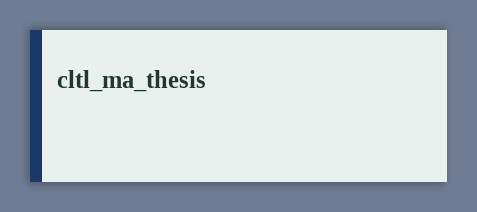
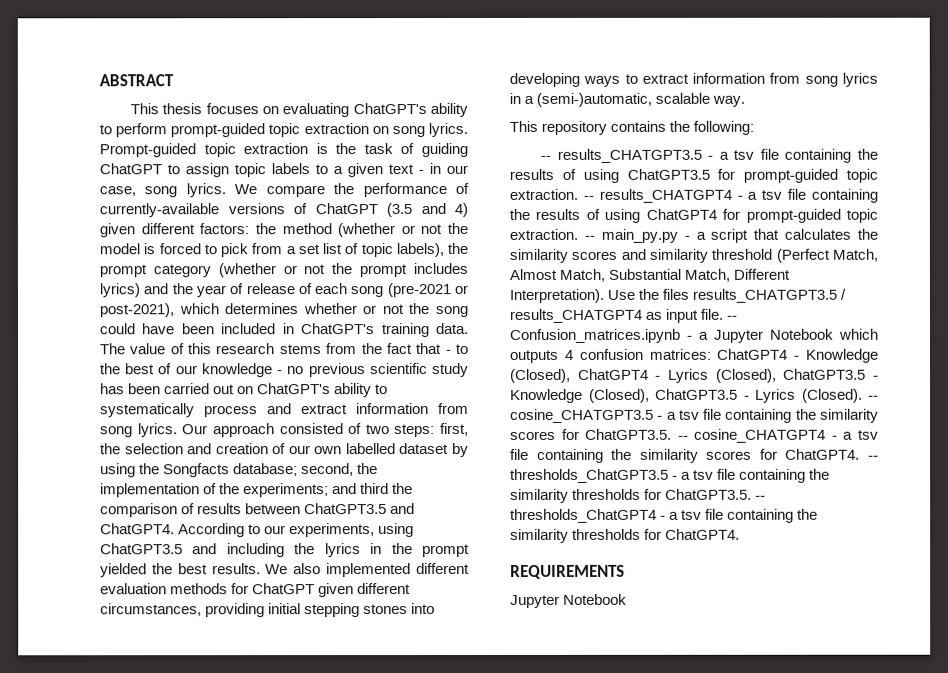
- cltl_ma_thesis
+ ABSTRACT
+ This thesis focuses on evaluating ChatGPT's ability to perform prompt-guided topic extraction on song lyrics. Prompt-guided topic extraction is the task of guiding ChatGPT to assign topic labels to a given text - in our case, song lyrics. We compare the performance of currently-available versions of ChatGPT (3.5 and 4) given different factors: the method (whether or not the model is forced to pick from a set list of topic labels), the prompt category (whether or not the prompt includes lyrics) and the year of release of each song (pre-2021 or post-2021), which determines whether or not the song could have been included in ChatGPT's training data. The value of this research stems from the fact that - to the best of our knowledge - no previous scientific study has been carried out on ChatGPT's ability to systematically process and extract information from song lyrics. Our approach consisted of two steps: first, the selection and creation of our own labelled dataset by using the Songfacts database; second, the implementation of the experiments; and third the comparison of results between ChatGPT3.5 and ChatGPT4. According to our experiments, using ChatGPT3.5 and including the lyrics in the prompt yielded the best results. We also implemented different evaluation methods for ChatGPT given different circumstances, providing initial stepping stones into developing ways to extract information from song lyrics in a (semi-)automatic, scalable way.
+ This repository contains the following:
+ -- results_CHATGPT3.5 - a tsv file containing the results of using ChatGPT3.5 for prompt-guided topic extraction. -- results_CHATGPT4 - a tsv file containing the results of using ChatGPT4 for prompt-guided topic extraction. -- main_py.py - a script that calculates the similarity scores and similarity threshold (Perfect Match, Almost Match, Substantial Match, Different Interpretation). Use the files results_CHATGPT3.5 / results_CHATGPT4 as input file. -- Confusion_matrices.ipynb - a Jupyter Notebook which outputs 4 confusion matrices: ChatGPT4 - Knowledge (Closed), ChatGPT4 - Lyrics (Closed), ChatGPT3.5 - Knowledge (Closed), ChatGPT3.5 - Lyrics (Closed). -- cosine_CHATGPT3.5 - a tsv file containing the similarity scores for ChatGPT3.5. -- cosine_CHATGPT4 - a tsv file containing the similarity scores for ChatGPT4. -- thresholds_ChatGPT3.5 - a tsv file containing the similarity thresholds for ChatGPT3.5. -- thresholds_ChatGPT4 - a tsv file containing the similarity thresholds for ChatGPT4.
+ REQUIREMENTS
+ Jupyter Notebook

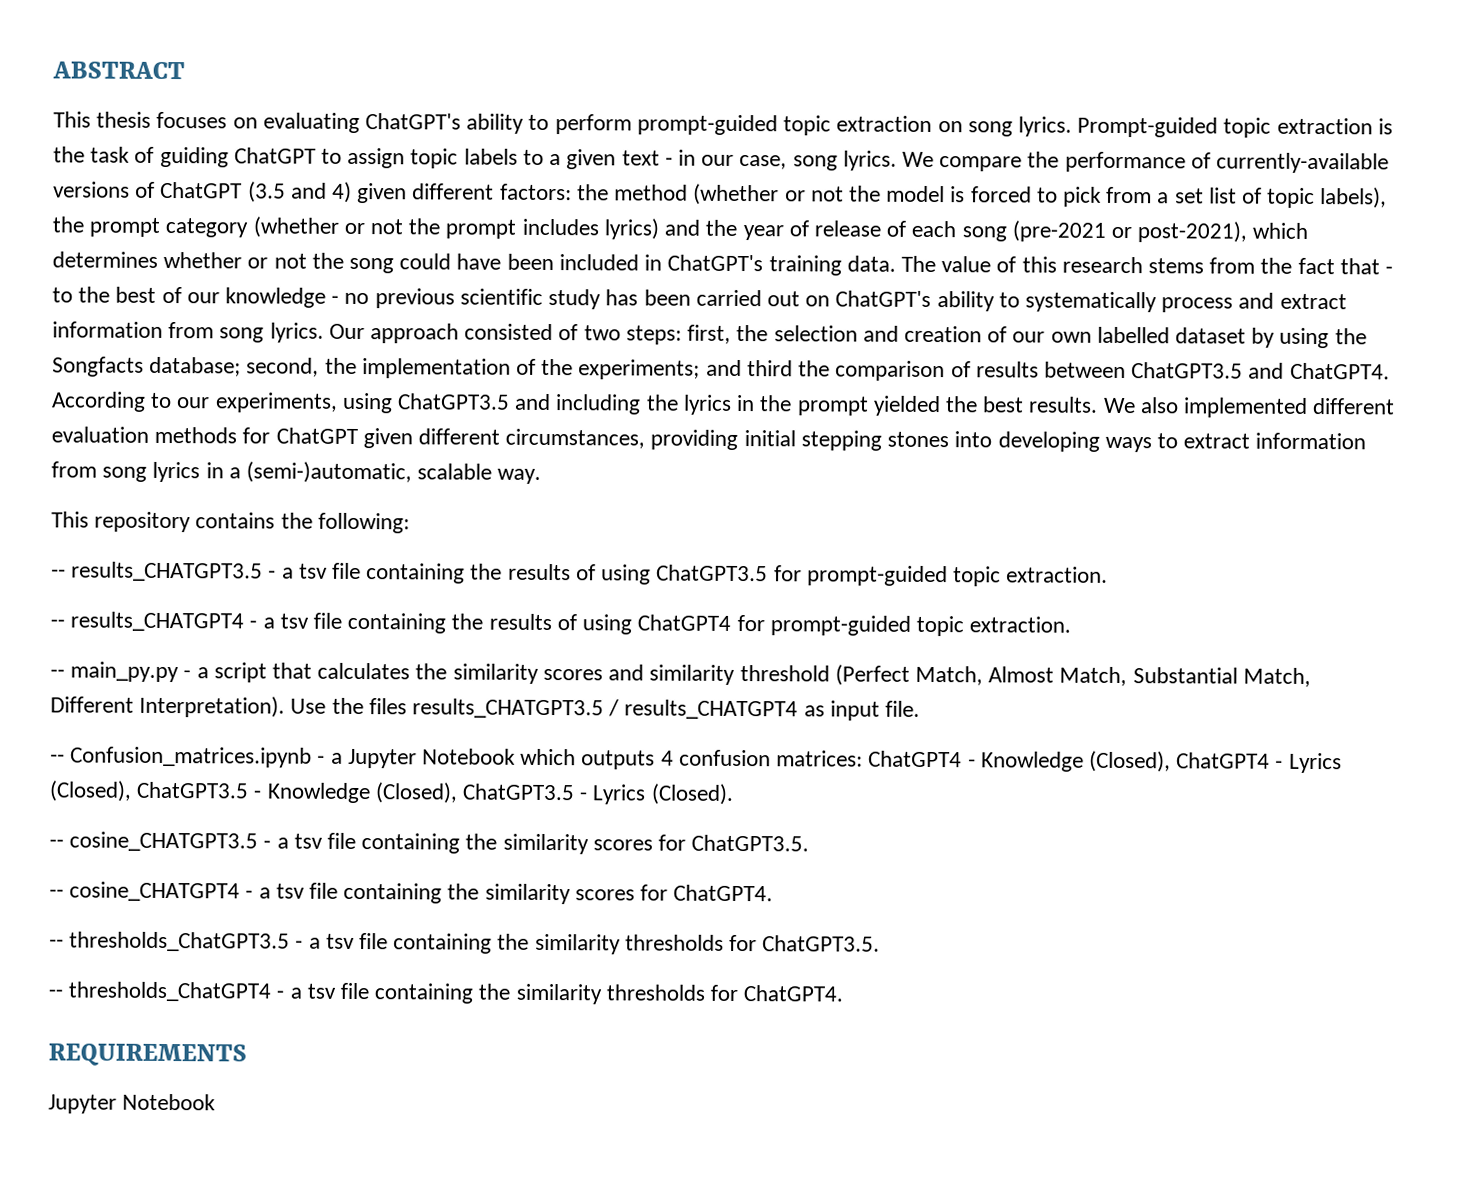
- -- results_CHATGPT3.5 - a tsv file containing the results of using ChatGPT3.5 for prompt-guided topic extraction. -- results_CHATGPT4 - a tsv file containing the results of using ChatGPT4 for prompt-guided topic extraction. -- main_py.py - a script that calculates the similarity scores and similarity threshold (Perfect Match, Almost Match, Substantial Match, Different Interpretation).
+ -- results_CHATGPT3.5 - a tsv file containing the results of using ChatGPT3.5 for prompt-guided topic extraction.
+ -- results_CHATGPT4 - a tsv file containing the results of using ChatGPT4 for prompt-guided topic extraction.
+ -- main_py.py - a script that calculates the similarity scores and similarity threshold (Perfect Match, Almost Match, Substantial Match, Different Interpretation).
- Use the files results_CHATGPT3.5 / results_CHATGPT4 as input file. -- Confusion_matrices.ipynb - a Jupyter Notebook which outputs 4 confusion matrices:
+ Use the files results_CHATGPT3.5 / results_CHATGPT4 as input file.
+ -- Confusion_matrices.ipynb - a Jupyter Notebook which outputs 4 confusion matrices:
- ChatGPT4 - Knowledge (Closed), ChatGPT4 - Lyrics (Closed), ChatGPT3.5 - Knowledge (Closed), ChatGPT3.5 - Lyrics (Closed). -- cosine_CHATGPT3.5 - a tsv file containing the similarity scores for ChatGPT3.5. -- cosine_CHATGPT4 - a tsv file containing the similarity scores for ChatGPT4. -- thresholds_ChatGPT3.5 - a tsv file containing the similarity thresholds for ChatGPT3.5. -- thresholds_ChatGPT4 - a tsv file containing the similarity thresholds for ChatGPT4.
+ ChatGPT4 - Knowledge (Closed), ChatGPT4 - Lyrics (Closed), ChatGPT3.5 - Knowledge (Closed), ChatGPT3.5 - Lyrics (Closed).
+ -- cosine_CHATGPT3.5 - a tsv file containing the similarity scores for ChatGPT3.5.
+ -- cosine_CHATGPT4 - a tsv file containing the similarity scores for ChatGPT4.
+ -- thresholds_ChatGPT3.5 - a tsv file containing the similarity thresholds for ChatGPT3.5.
+ -- thresholds_ChatGPT4 - a tsv file containing the similarity thresholds for ChatGPT4.

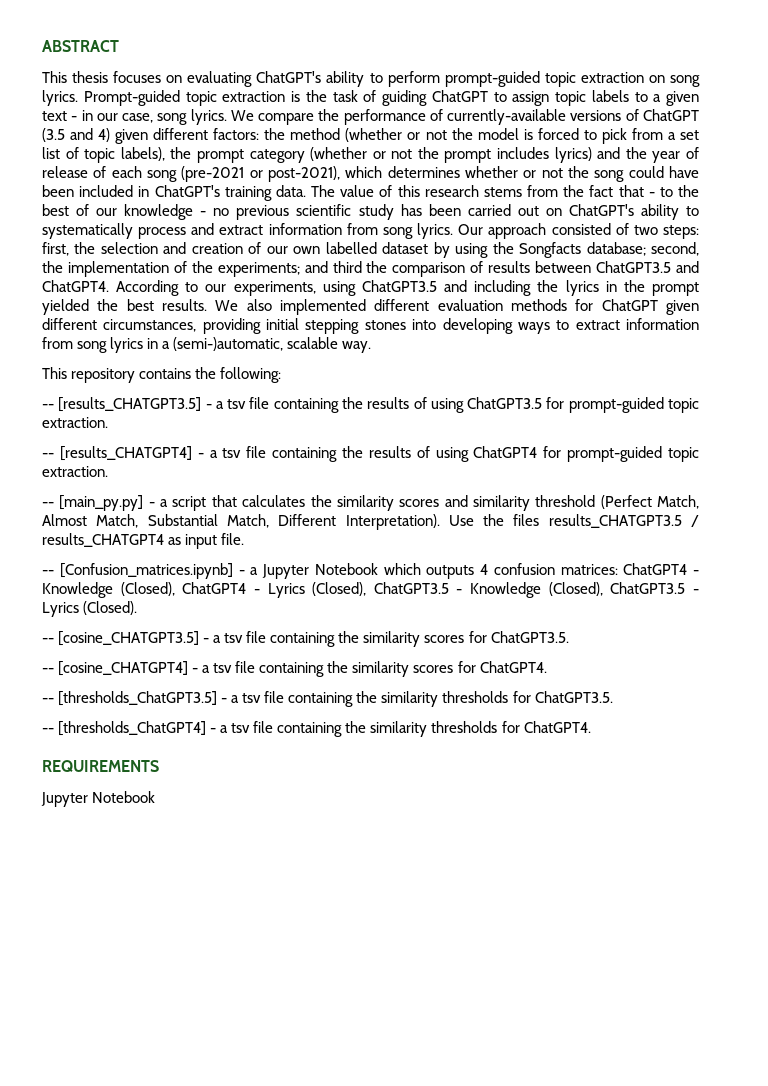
- -- results_CHATGPT3.5 - a tsv file containing the results of using ChatGPT3.5 for prompt-guided topic extraction.
+ -- [results_CHATGPT3.5] - a tsv file containing the results of using ChatGPT3.5 for prompt-guided topic extraction.
- -- results_CHATGPT4 - a tsv file containing the results of using ChatGPT4 for prompt-guided topic extraction.
+ -- [results_CHATGPT4] - a tsv file containing the results of using ChatGPT4 for prompt-guided topic extraction.
- -- main_py.py - a script that calculates the similarity scores and similarity threshold (Perfect Match, Almost Match, Substantial Match, Different Interpretation).
+ -- [main_py.py] - a script that calculates the similarity scores and similarity threshold (Perfect Match, Almost Match, Substantial Match, Different Interpretation).
- -- Confusion_matrices.ipynb - a Jupyter Notebook which outputs 4 confusion matrices: ChatGPT4 - Knowledge (Closed), ChatGPT4 - Lyrics (Closed), ChatGPT3.5 - Knowledge (Closed), ChatGPT3.5 - Lyrics (Closed).
+ -- [Confusion_matrices.ipynb] - a Jupyter Notebook which outputs 4 confusion matrices: ChatGPT4 - Knowledge (Closed), ChatGPT4 - Lyrics (Closed), ChatGPT3.5 - Knowledge (Closed), ChatGPT3.5 - Lyrics (Closed).
- -- cosine_CHATGPT3.5 - a tsv file containing the similarity scores for ChatGPT3.5.
+ -- [cosine_CHATGPT3.5] - a tsv file containing the similarity scores for ChatGPT3.5.
- -- cosine_CHATGPT4 - a tsv file containing the similarity scores for ChatGPT4.
+ -- [cosine_CHATGPT4] - a tsv file containing the similarity scores for ChatGPT4.
- -- thresholds_ChatGPT3.5 - a tsv file containing the similarity thresholds for ChatGPT3.5.
+ -- [thresholds_ChatGPT3.5] - a tsv file containing the similarity thresholds for ChatGPT3.5.
- -- thresholds_ChatGPT4 - a tsv file containing the similarity thresholds for ChatGPT4.
+ -- [thresholds_ChatGPT4] - a tsv file containing the similarity thresholds for ChatGPT4.

